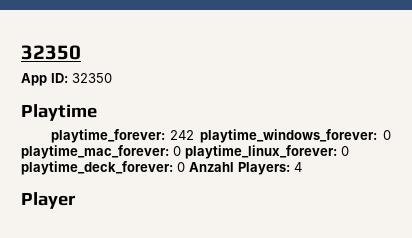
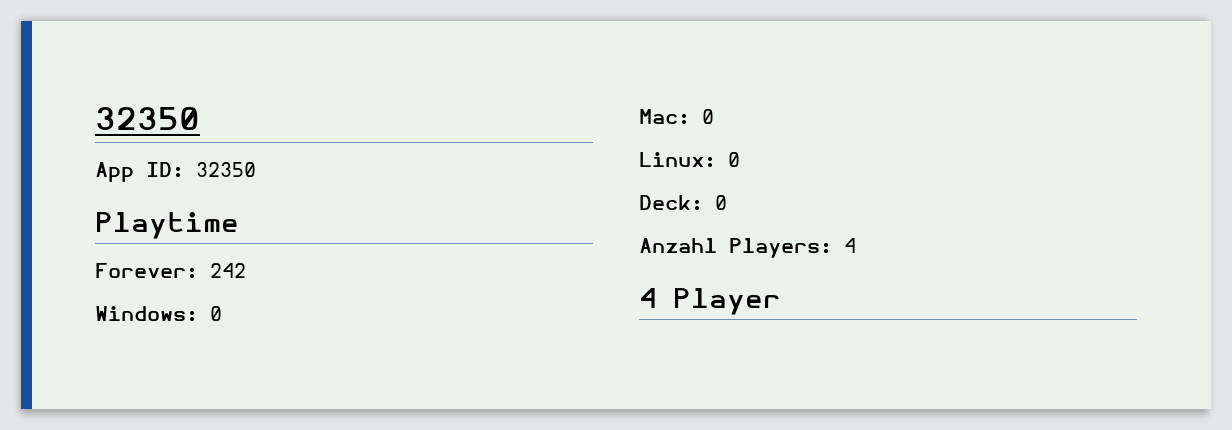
- playtime_forever: 242 playtime_windows_forever: 0 playtime_mac_forever: 0 playtime_linux_forever: 0 playtime_deck_forever: 0 Anzahl Players: 4
+ Forever: 242
+ Windows: 0
+ Mac: 0
+ Linux: 0
+ Deck: 0
+ Anzahl Players: 4
- Player
+ 4 Player

